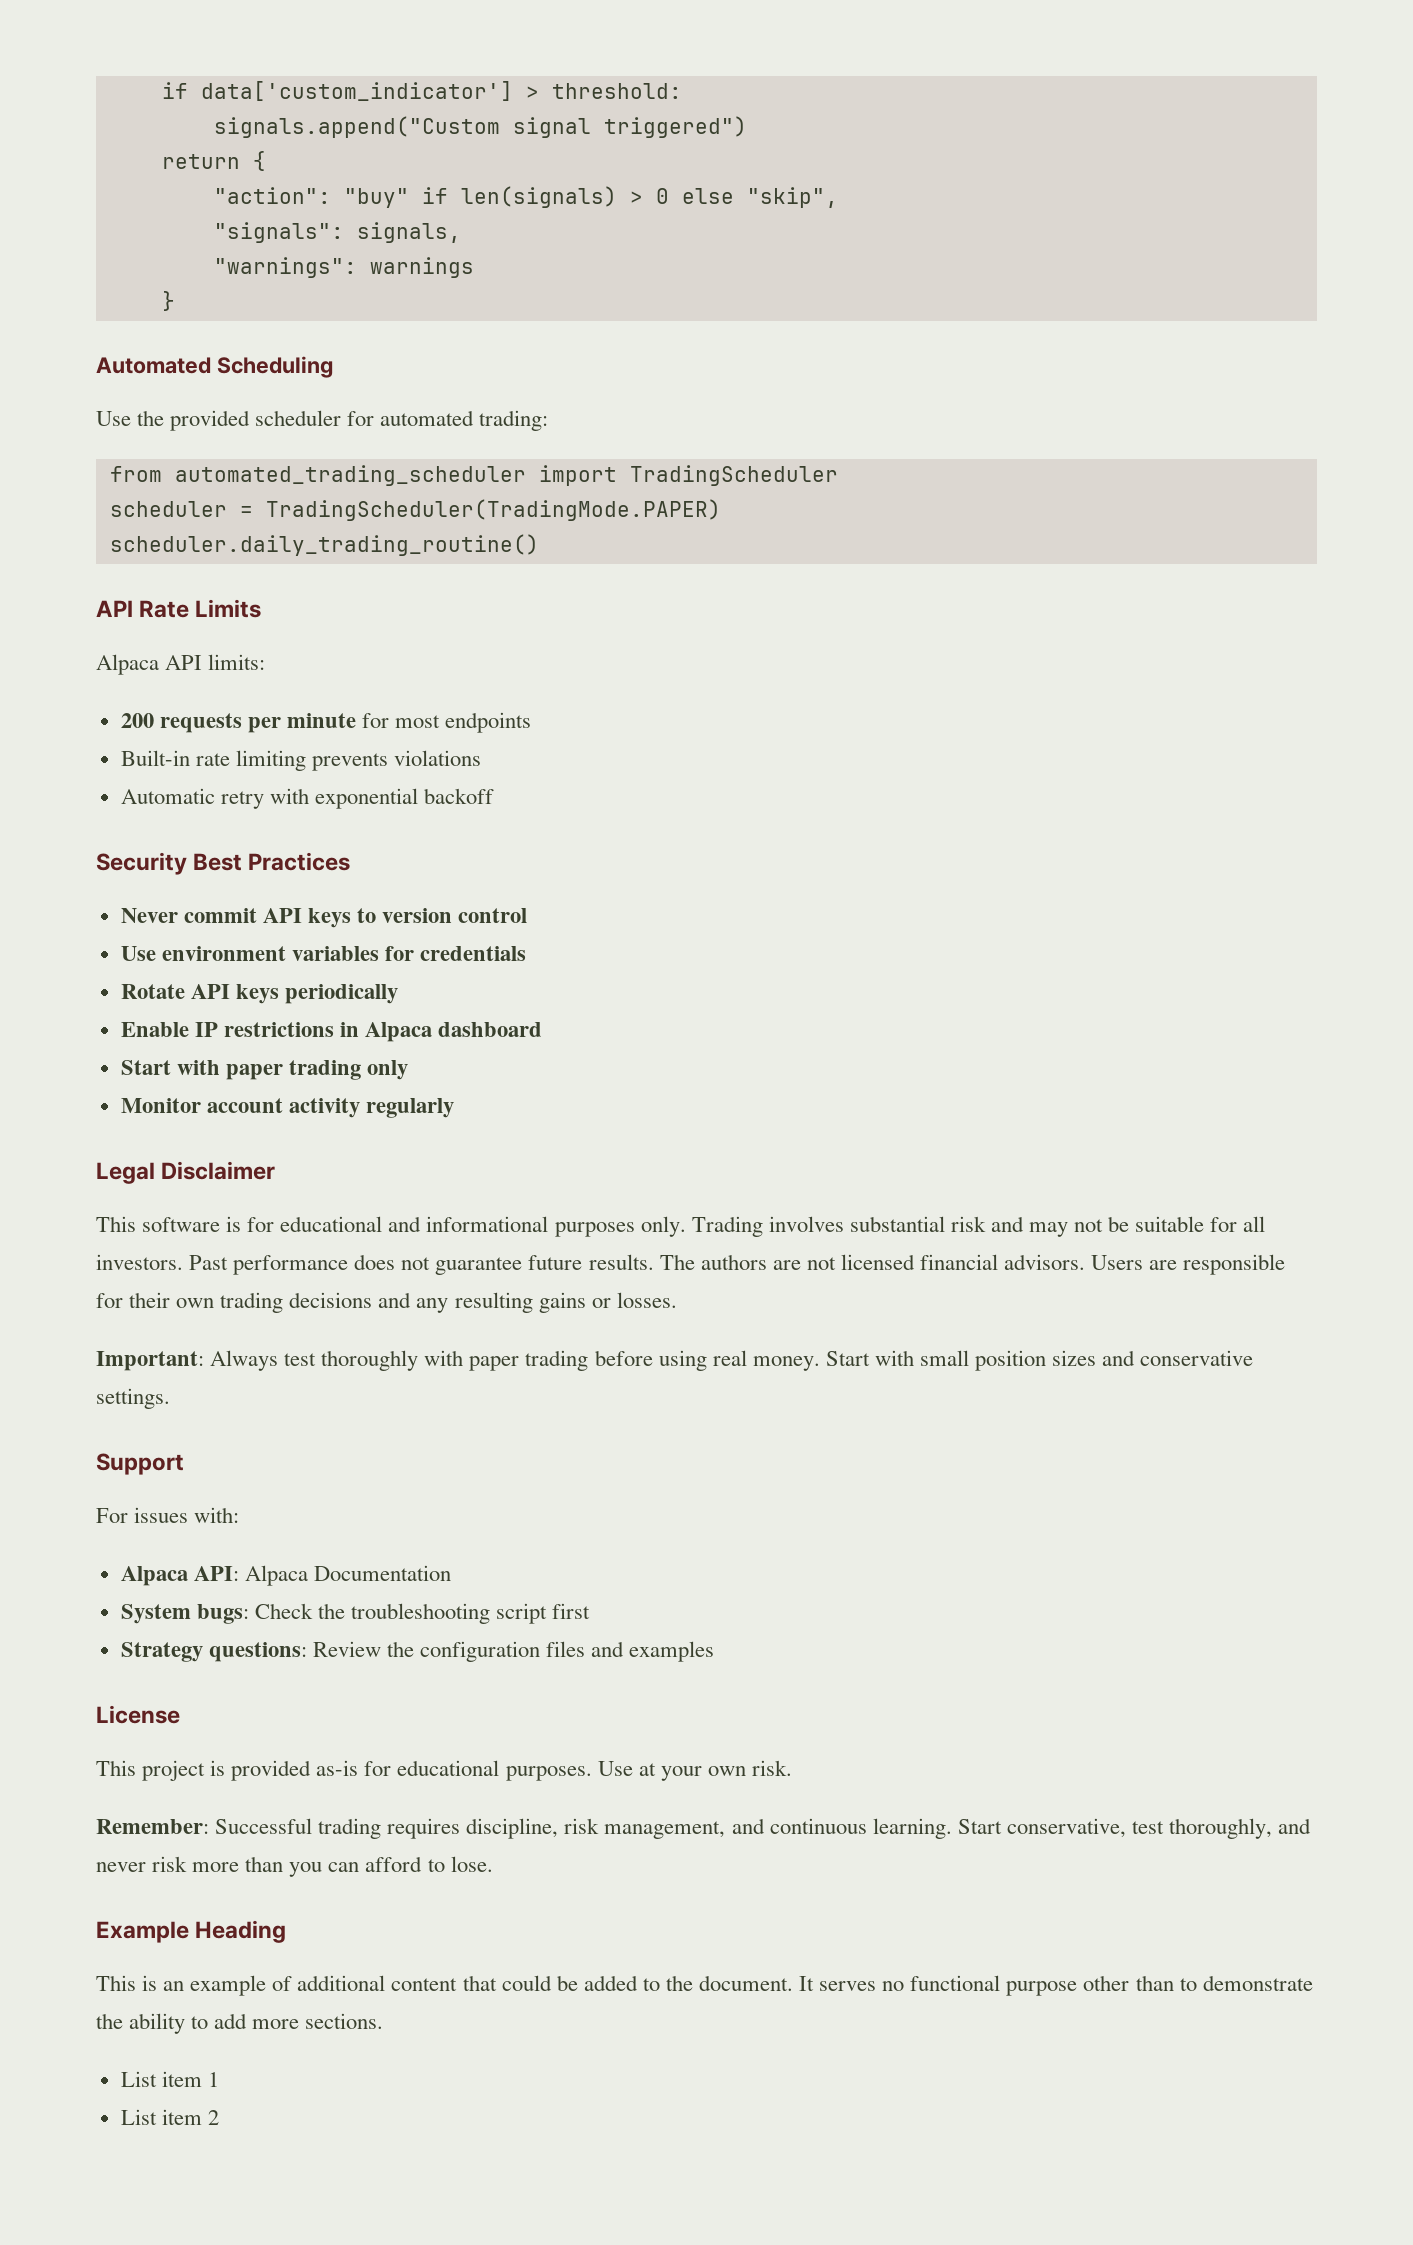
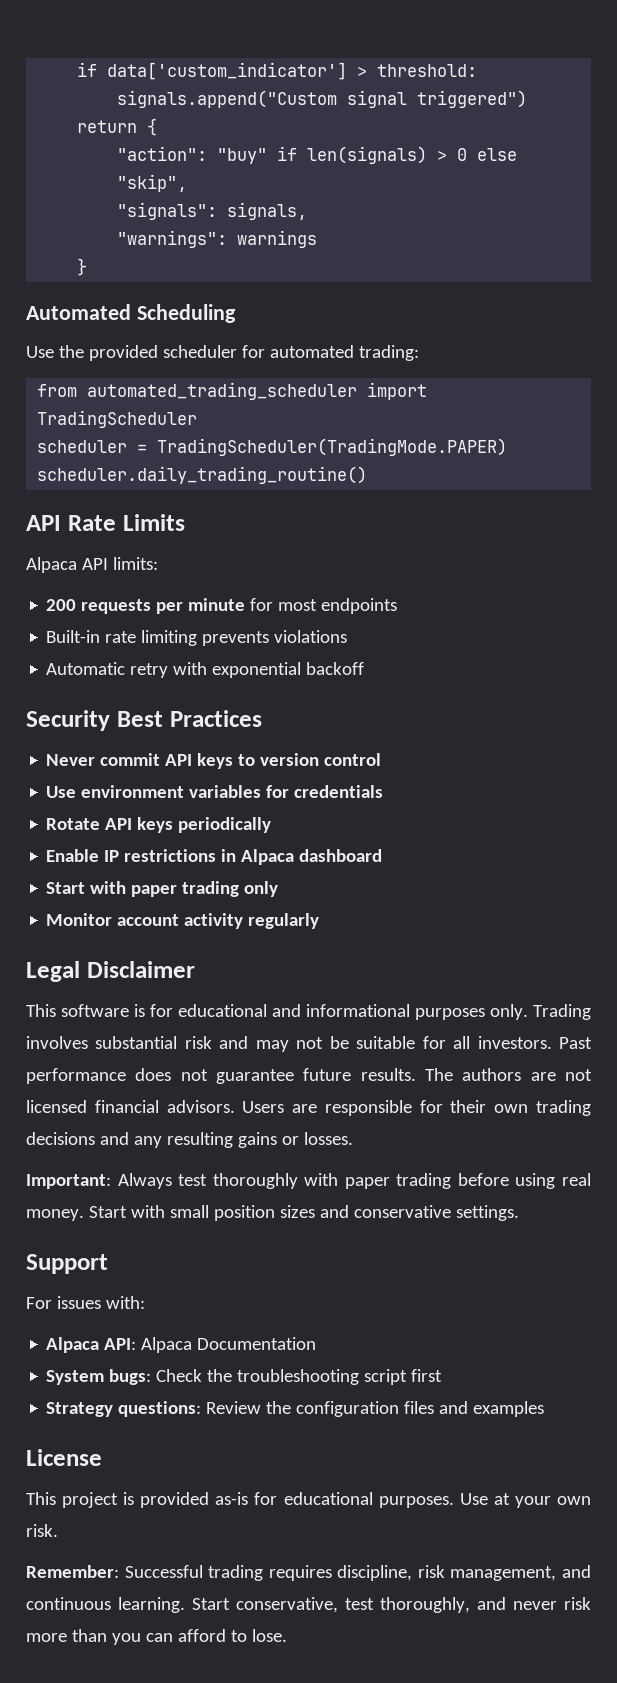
- Example Heading
- This is an example of additional content that could be added to the document. It serves no functional purpose other than to demonstrate the ability to add more sections.
- List item 1
- List item 2

